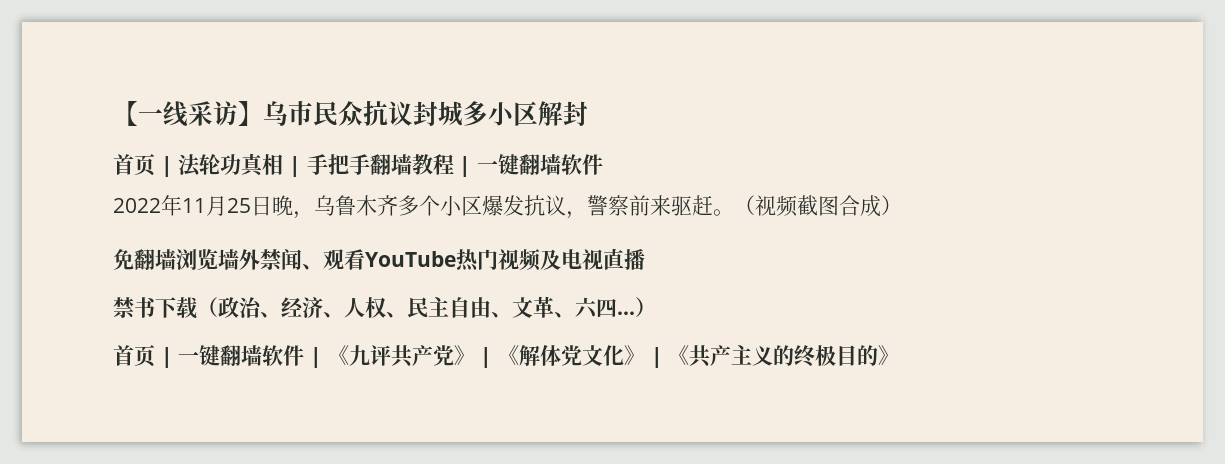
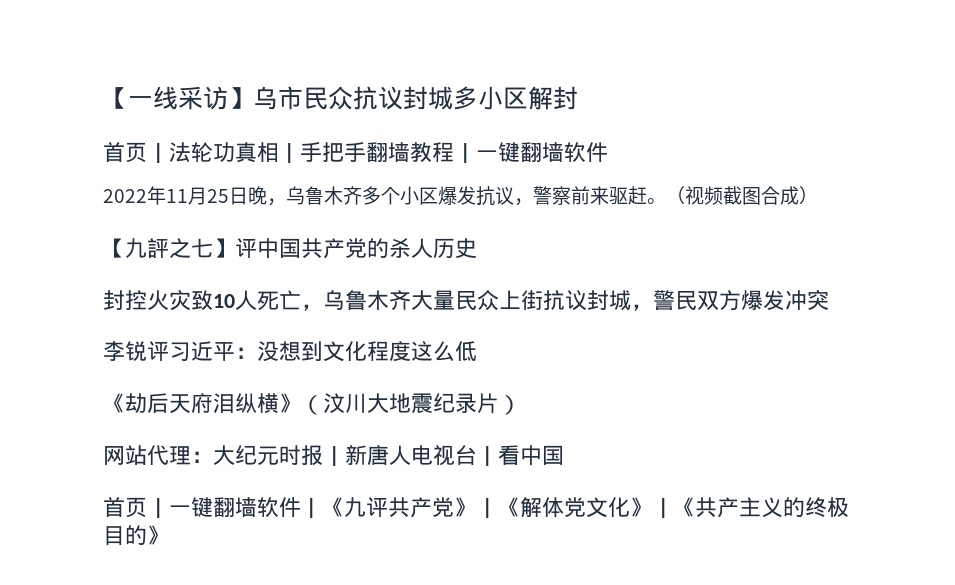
- 免翻墙浏览墙外禁闻、观看YouTube热门视频及电视直播
- 禁书下载（政治、经济、人权、民主自由、文革、六四...）
+ 【九評之七】评中国共产党的杀人历史
+ 封控火灾致10人死亡，乌鲁木齐大量民众上街抗议封城，警民双方爆发冲突
+ 李锐评习近平：没想到文化程度这么低
+ 《劫后天府泪纵横》（汶川大地震纪录片）
+ 网站代理：大纪元时报 | 新唐人电视台 | 看中国

